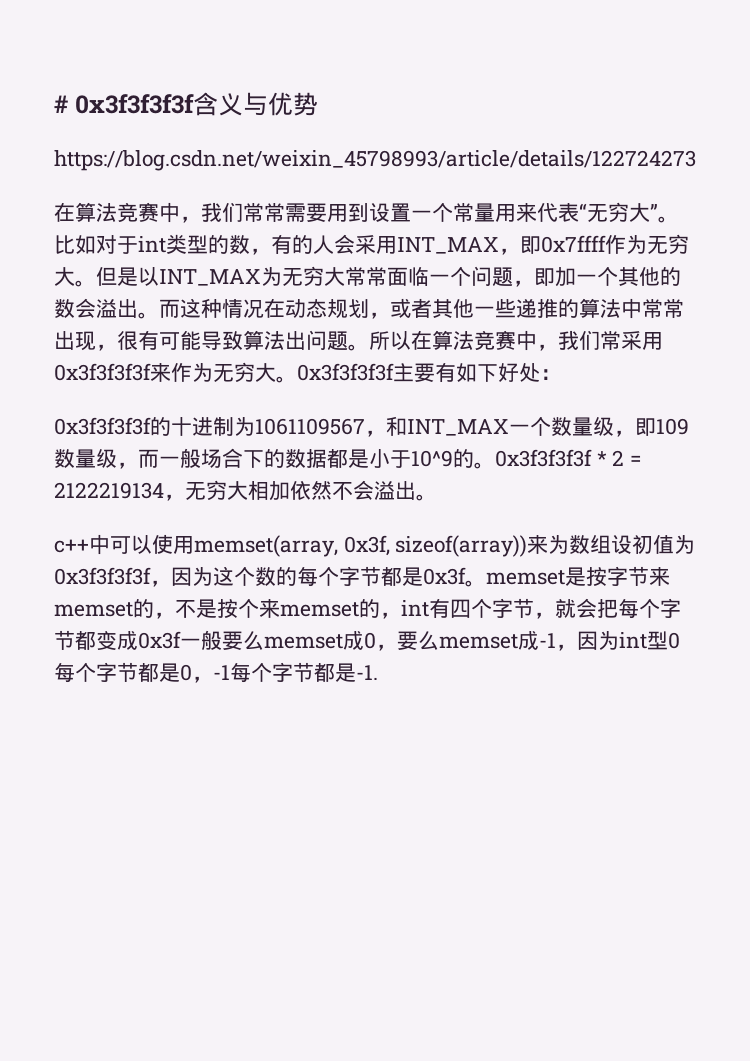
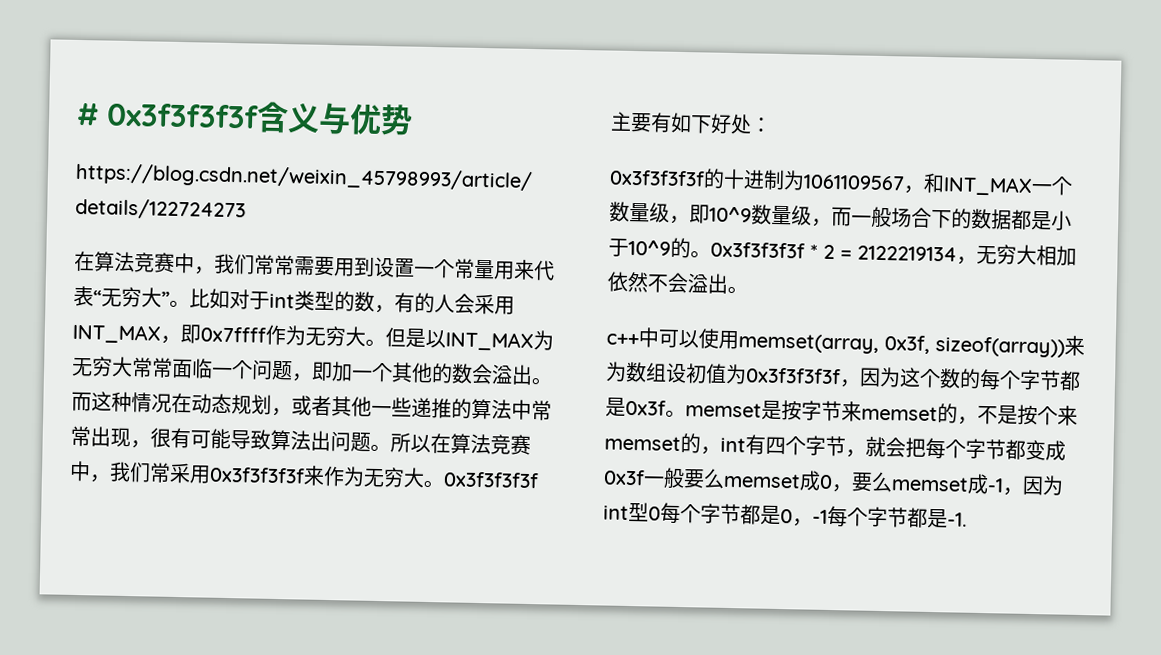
- 0x3f3f3f3f的十进制为1061109567，和INT_MAX一个数量级，即109数量级，而一般场合下的数据都是小于10^9的。
+ 0x3f3f3f3f的十进制为1061109567，和INT_MAX一个数量级，即10^9数量级，而一般场合下的数据都是小于10^9的。

